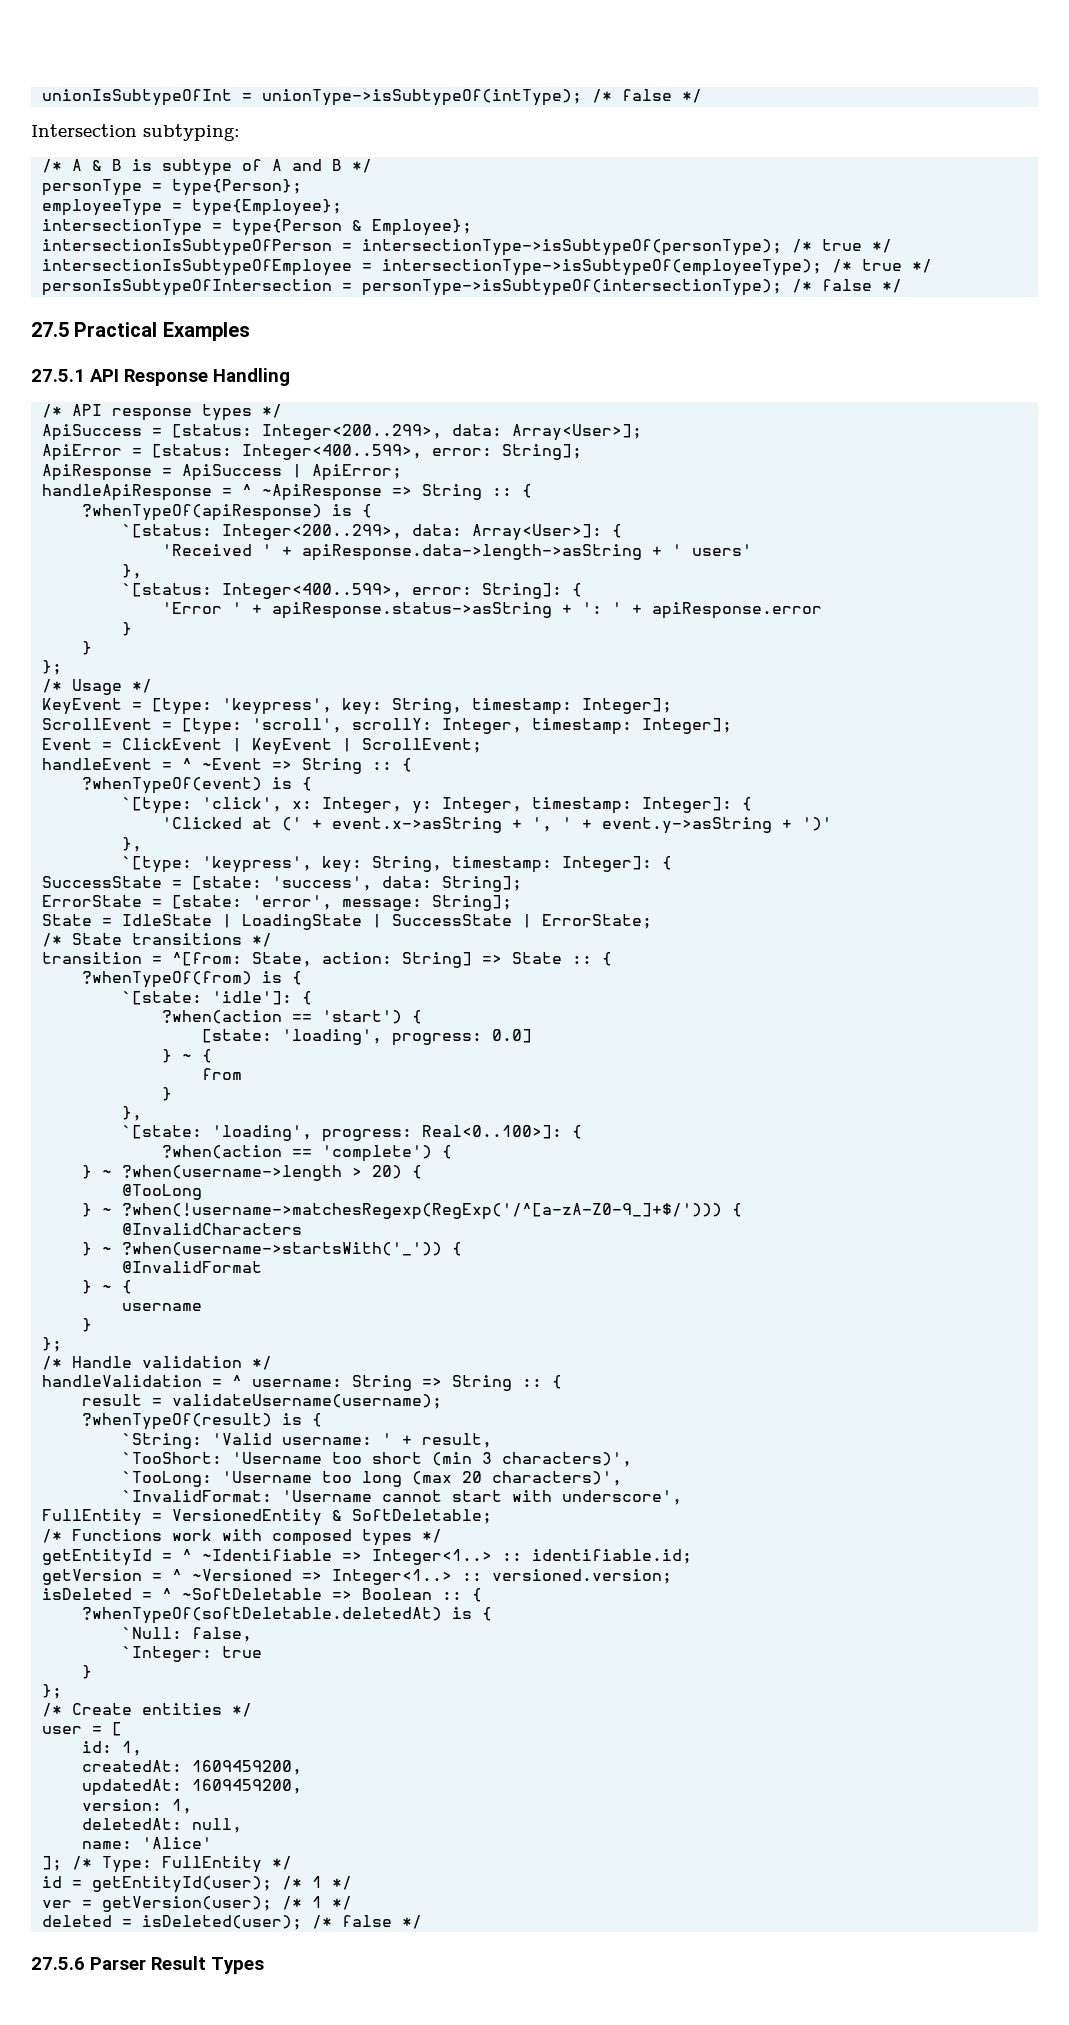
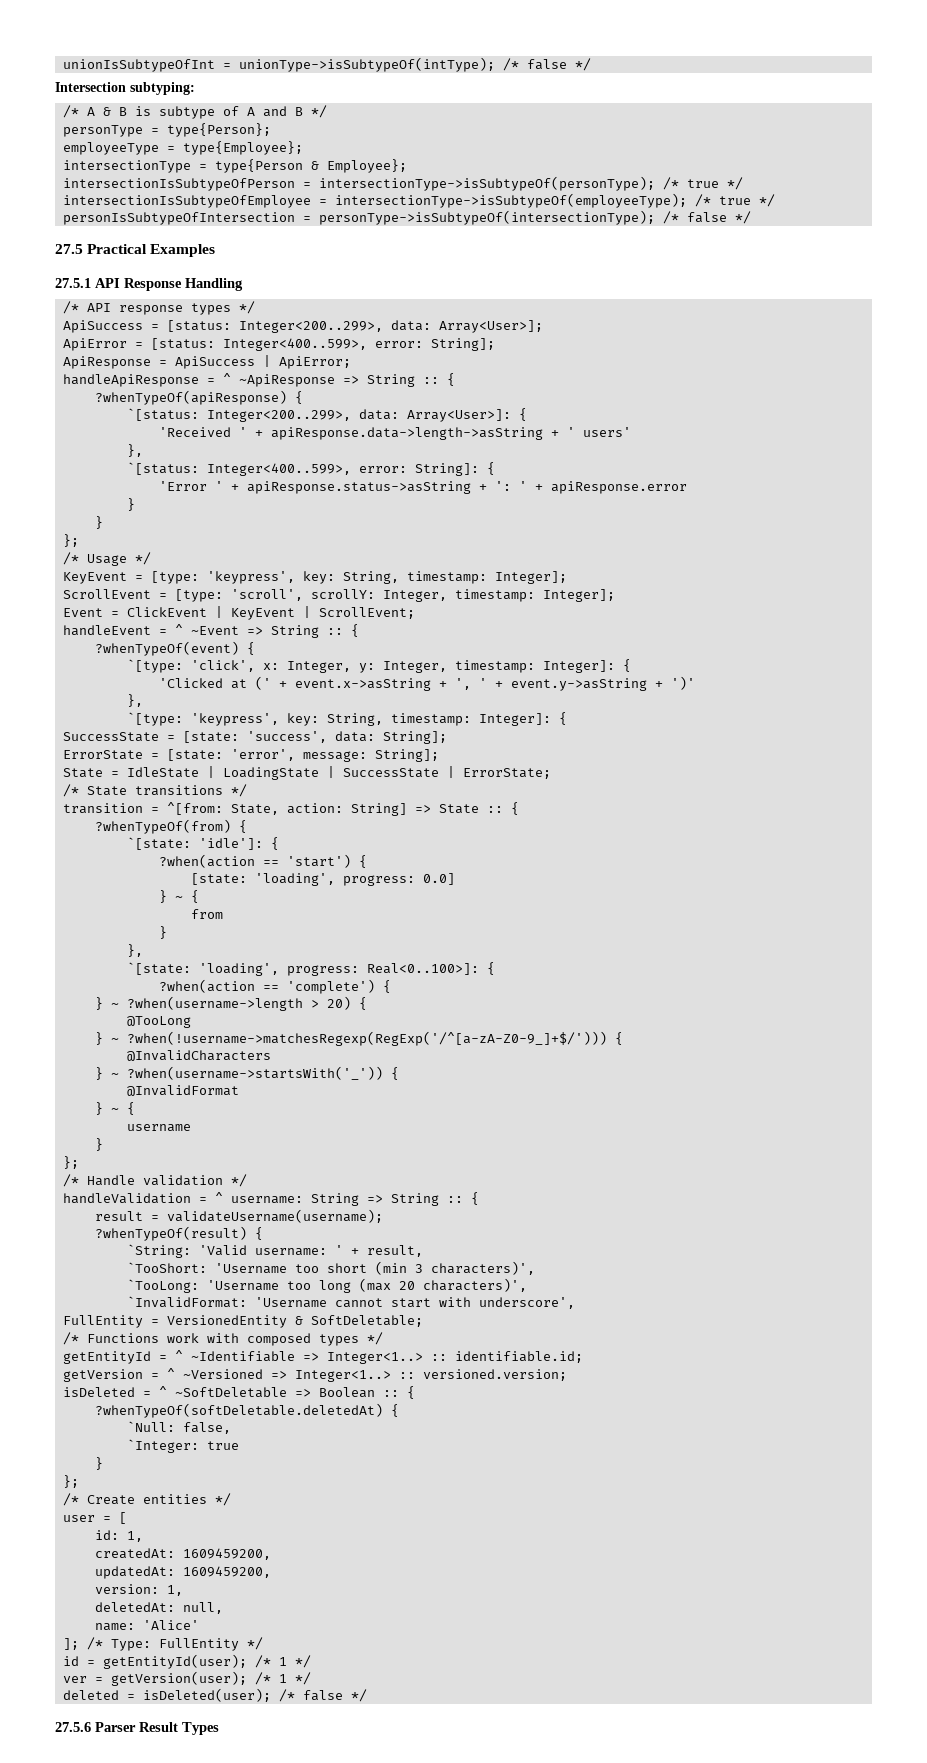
- ?whenTypeOf(apiResponse) is {
+ ?whenTypeOf(apiResponse) {
- ?whenTypeOf(event) is {
+ ?whenTypeOf(event) {
- ?whenTypeOf(from) is {
+ ?whenTypeOf(from) {
- ?whenTypeOf(result) is {
+ ?whenTypeOf(result) {
- ?whenTypeOf(softDeletable.deletedAt) is {
+ ?whenTypeOf(softDeletable.deletedAt) {

